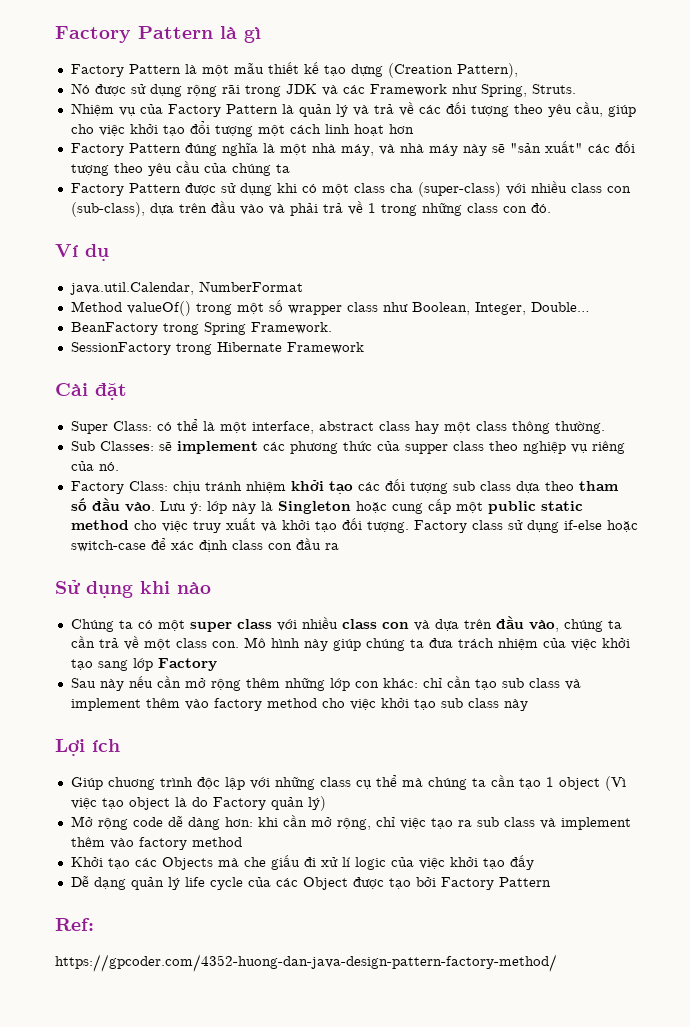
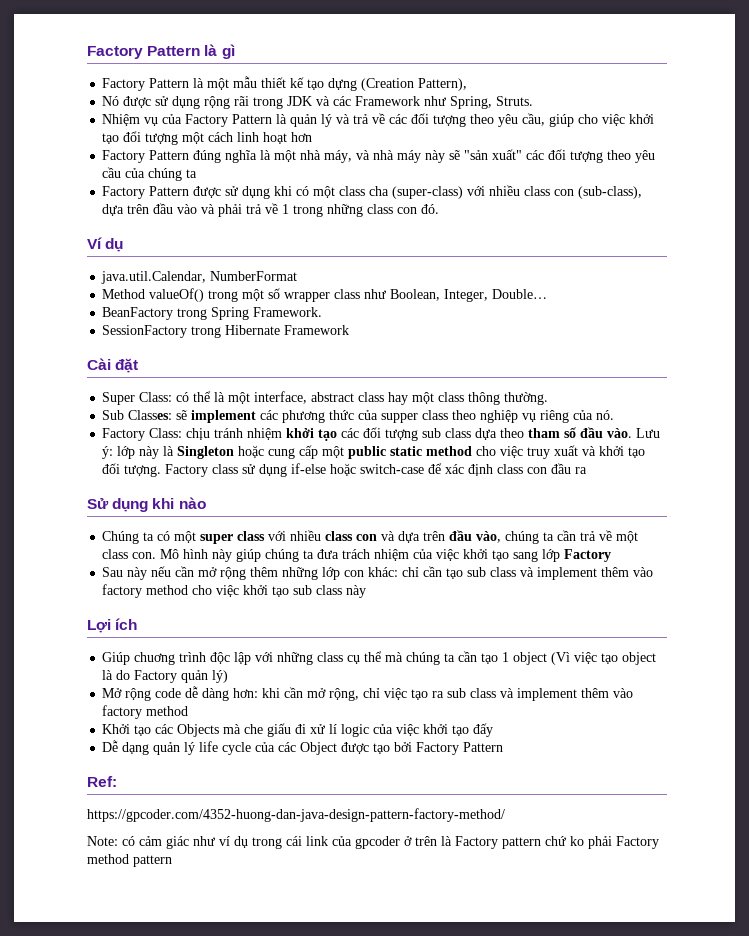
+ Note: có cảm giác như ví dụ trong cái link của gpcoder ở trên là Factory pattern chứ ko phải Factory method pattern

